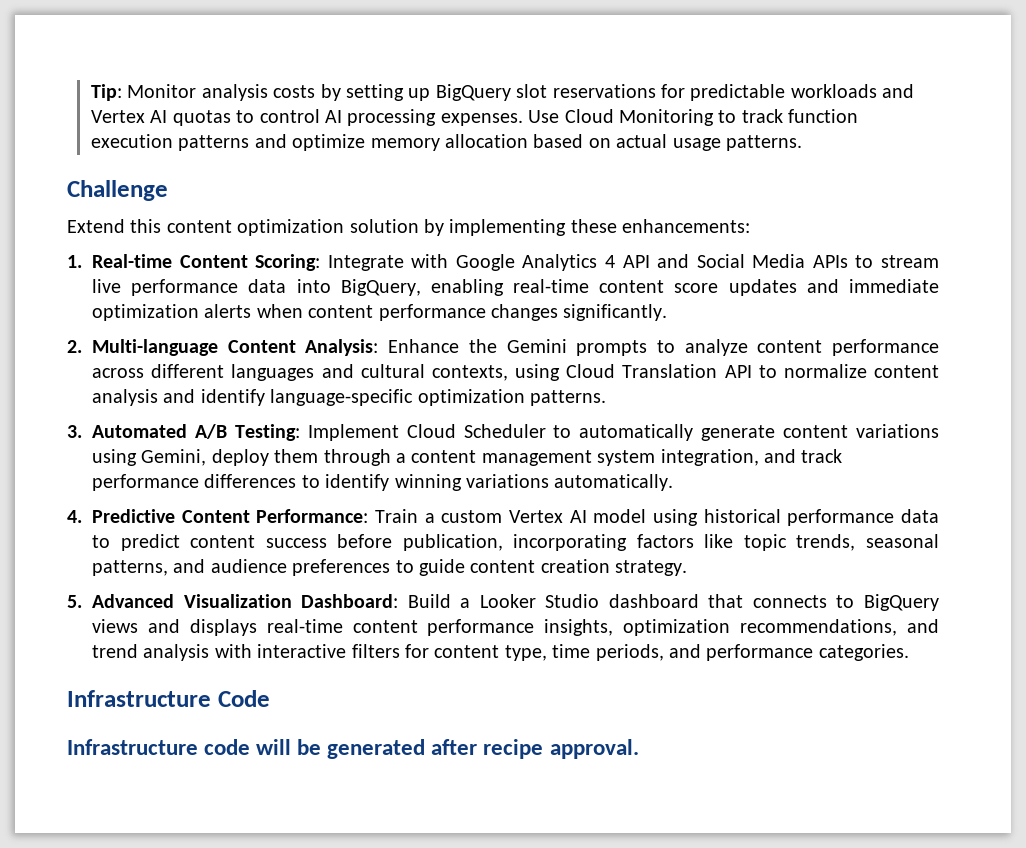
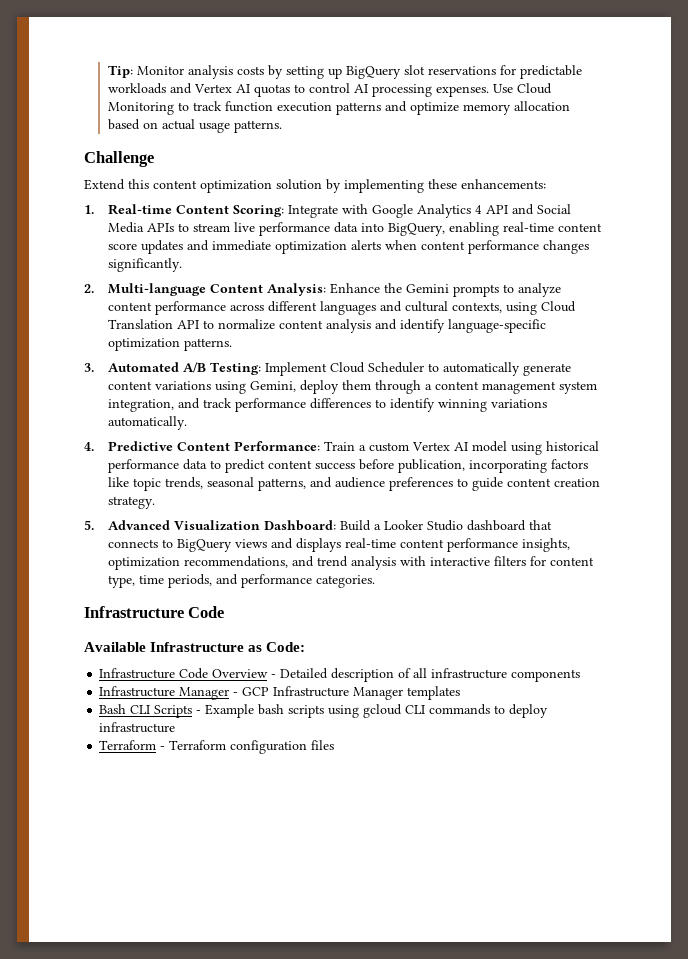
- Infrastructure code will be generated after recipe approval.
+ Available Infrastructure as Code:
+ Infrastructure Code Overview - Detailed description of all infrastructure components
+ Infrastructure Manager - GCP Infrastructure Manager templates
+ Bash CLI Scripts - Example bash scripts using gcloud CLI commands to deploy infrastructure
+ Terraform - Terraform configuration files

